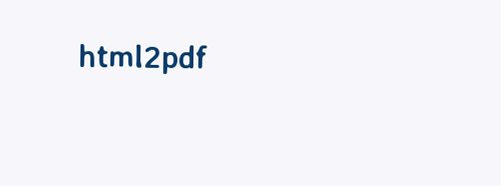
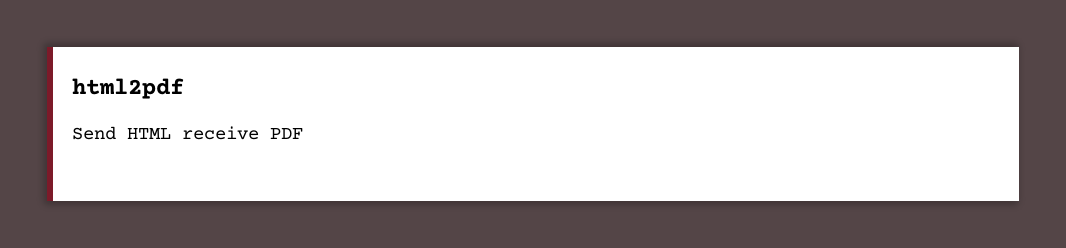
+ Send HTML receive PDF

